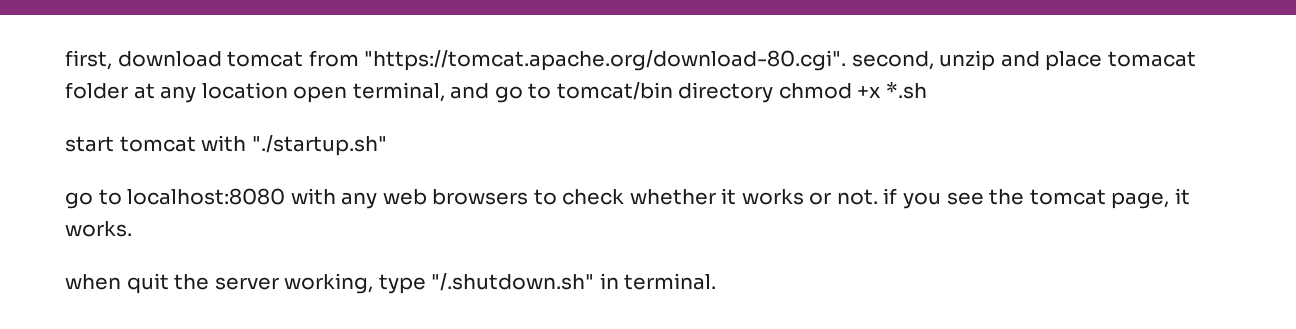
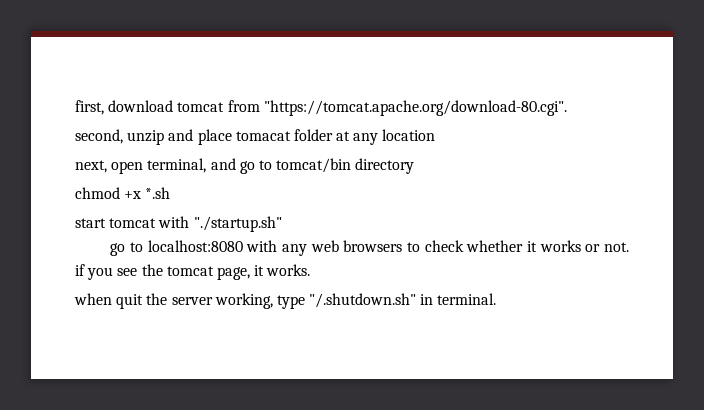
- first, download tomcat from "https://tomcat.apache.org/download-80.cgi". second, unzip and place tomacat folder at any location open terminal, and go to tomcat/bin directory chmod +x *.sh
+ first, download tomcat from "https://tomcat.apache.org/download-80.cgi".
+ second, unzip and place tomacat folder at any location
+ next, open terminal, and go to tomcat/bin directory
+ chmod +x *.sh

